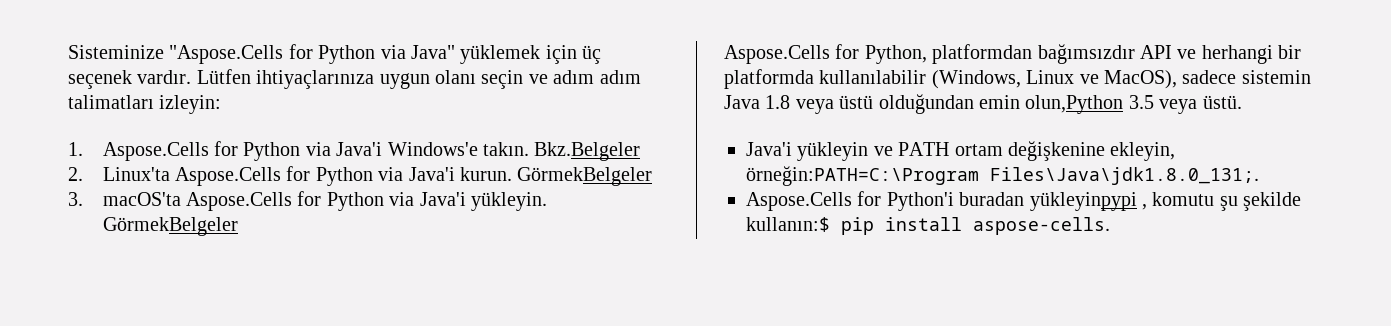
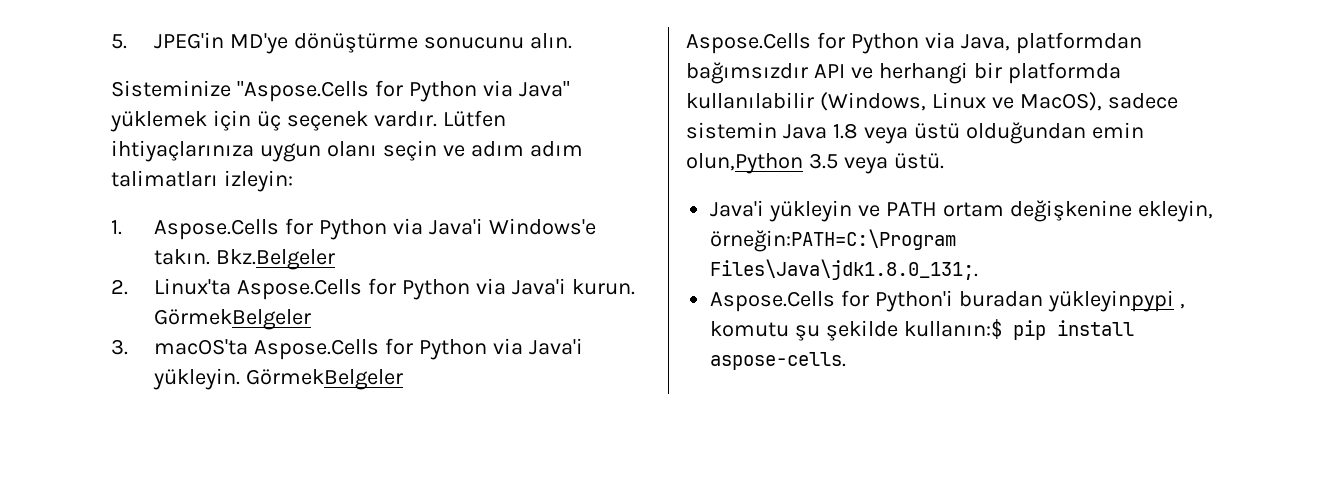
+ 5. JPEG'in MD'ye dönüştürme sonucunu alın.
- Aspose.Cells for Python, platformdan bağımsızdır API ve herhangi bir platformda kullanılabilir (Windows, Linux ve MacOS), sadece sistemin Java 1.8 veya üstü olduğundan emin olun,Python 3.5 veya üstü.
+ Aspose.Cells for Python via Java, platformdan bağımsızdır API ve herhangi bir platformda kullanılabilir (Windows, Linux ve MacOS), sadece sistemin Java 1.8 veya üstü olduğundan emin olun,Python 3.5 veya üstü.

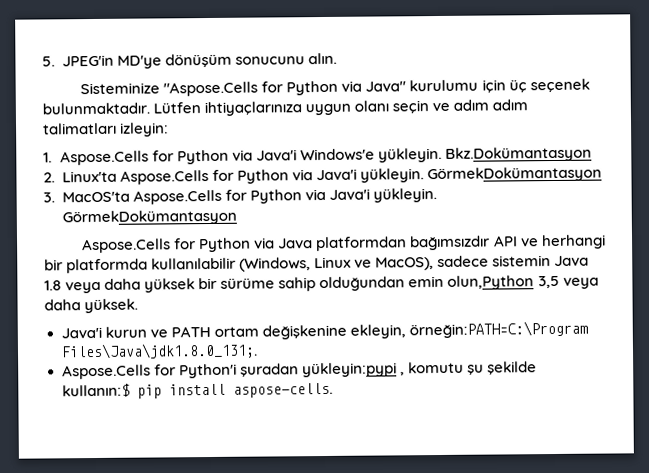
- 5. JPEG'in MD'ye dönüştürme sonucunu alın.
+ 5. JPEG'in MD'ye dönüşüm sonucunu alın.
- Sisteminize "Aspose.Cells for Python via Java" yüklemek için üç seçenek vardır.
+ Sisteminize "Aspose.Cells for Python via Java" kurulumu için üç seçenek bulunmaktadır.
- 1. Aspose.Cells for Python via Java'i Windows'e takın. Bkz.Belgeler
+ 1. Aspose.Cells for Python via Java'i Windows'e yükleyin. Bkz.Dokümantasyon
- 2. Linux'ta Aspose.Cells for Python via Java'i kurun. GörmekBelgeler
+ 2. Linux'ta Aspose.Cells for Python via Java'i yükleyin. GörmekDokümantasyon
- 3. macOS'ta Aspose.Cells for Python via Java'i yükleyin. GörmekBelgeler
- Aspose.Cells for Python via Java, platformdan bağımsızdır API ve herhangi bir platformda kullanılabilir (Windows, Linux ve MacOS), sadece sistemin Java 1.8 veya üstü olduğundan emin olun,Python 3.5 veya üstü.
- Java'i yükleyin ve PATH ortam değişkenine ekleyin, örneğin:PATH=C:\Program Files\Java\jdk1.8.0_131;.
+ 3. MacOS'ta Aspose.Cells for Python via Java'i yükleyin. GörmekDokümantasyon
+ Aspose.Cells for Python via Java platformdan bağımsızdır API ve herhangi bir platformda kullanılabilir (Windows, Linux ve MacOS), sadece sistemin Java 1.8 veya daha yüksek bir sürüme sahip olduğundan emin olun,Python 3,5 veya daha yüksek.
+ Java'i kurun ve PATH ortam değişkenine ekleyin, örneğin:PATH=C:\Program Files\Java\jdk1.8.0_131;.
- Aspose.Cells for Python'i buradan yükleyinpypi , komutu şu şekilde kullanın:$ pip install aspose-cells.
+ Aspose.Cells for Python'i şuradan yükleyin:pypi , komutu şu şekilde kullanın:$ pip install aspose-cells.

